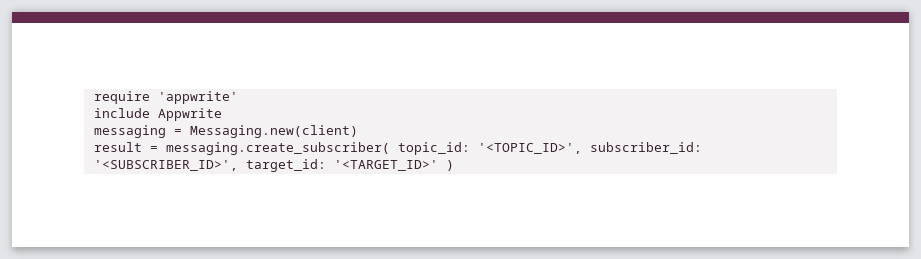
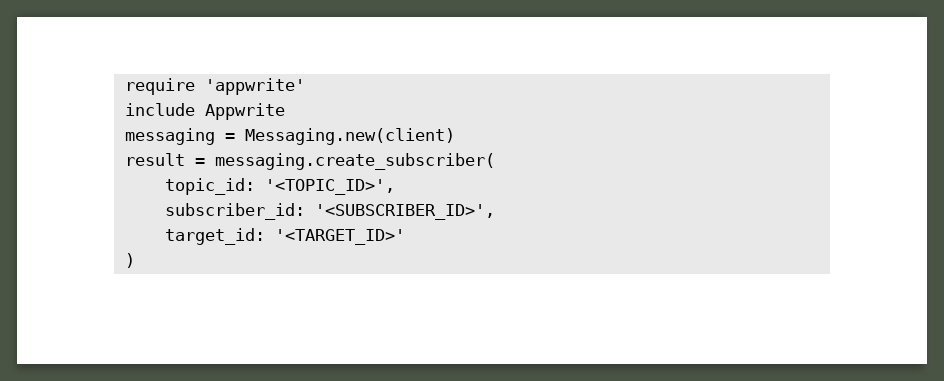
- result = messaging.create_subscriber( topic_id: '<TOPIC_ID>', subscriber_id: '<SUBSCRIBER_ID>', target_id: '<TARGET_ID>' )
+ result = messaging.create_subscriber(
+ topic_id: '<TOPIC_ID>',
+ subscriber_id: '<SUBSCRIBER_ID>',
+ target_id: '<TARGET_ID>'
+ )

